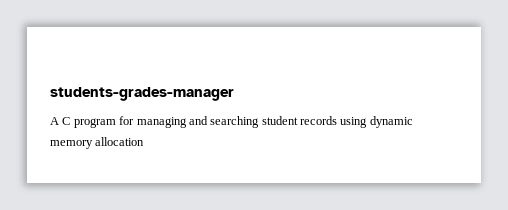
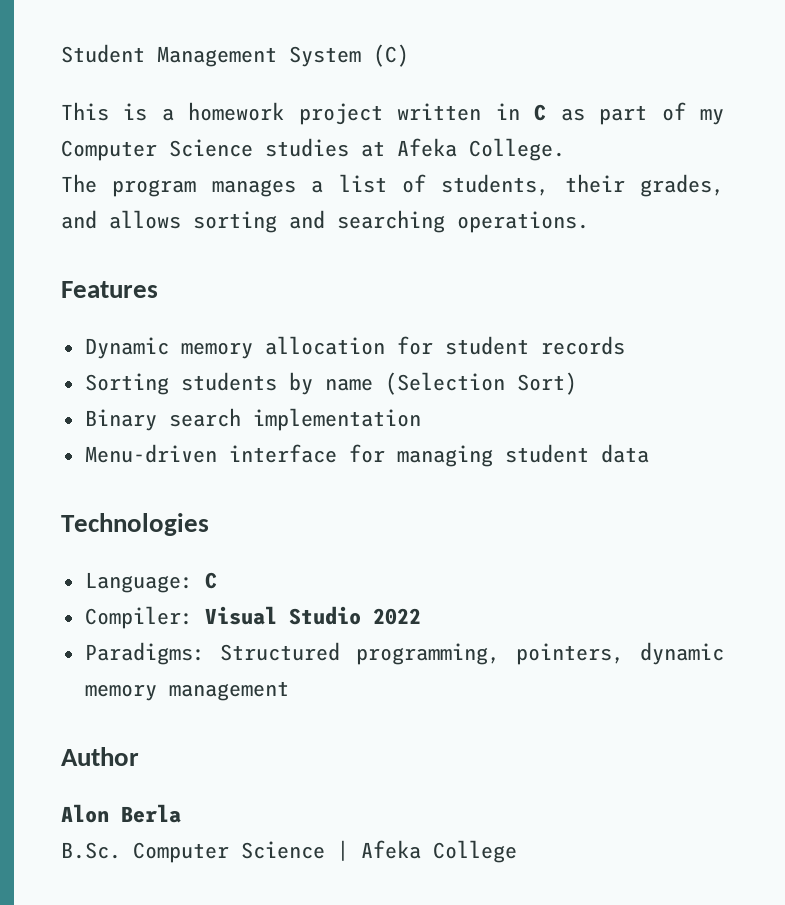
- students-grades-manager
- A C program for managing and searching student records using dynamic memory allocation
+ Student Management System (C)
+ This is a homework project written in C as part of my Computer Science studies at Afeka College.
+ The program manages a list of students, their grades, and allows sorting and searching operations.
+ Features
+ Dynamic memory allocation for student records
+ Sorting students by name (Selection Sort)
+ Binary search implementation
+ Menu-driven interface for managing student data
+ Technologies
+ Language: C
+ Compiler: Visual Studio 2022
+ Paradigms: Structured programming, pointers, dynamic memory management
+ Author
+ Alon Berla
+ B.Sc. Computer Science | Afeka College

